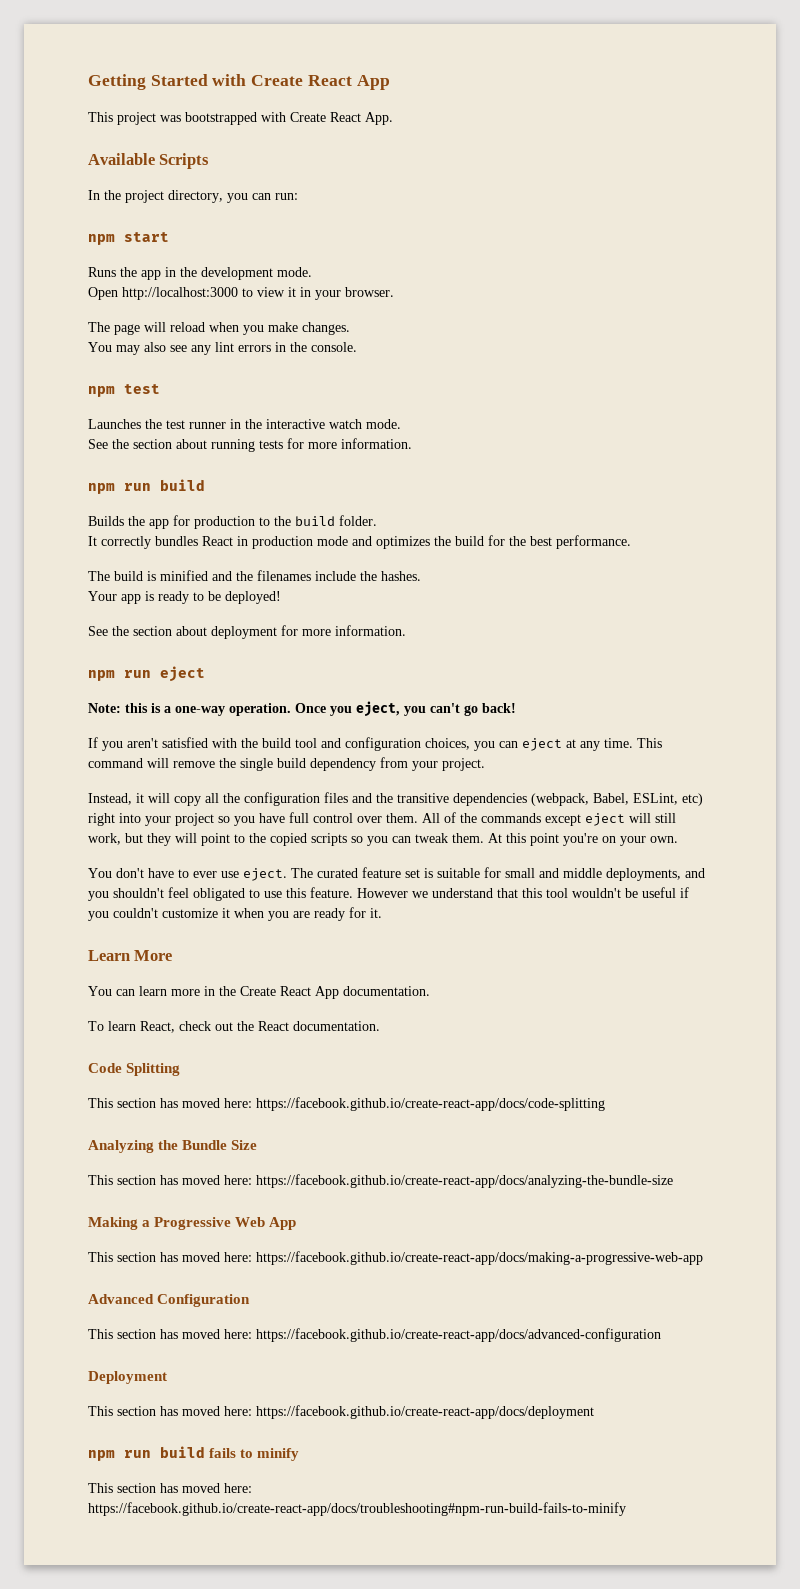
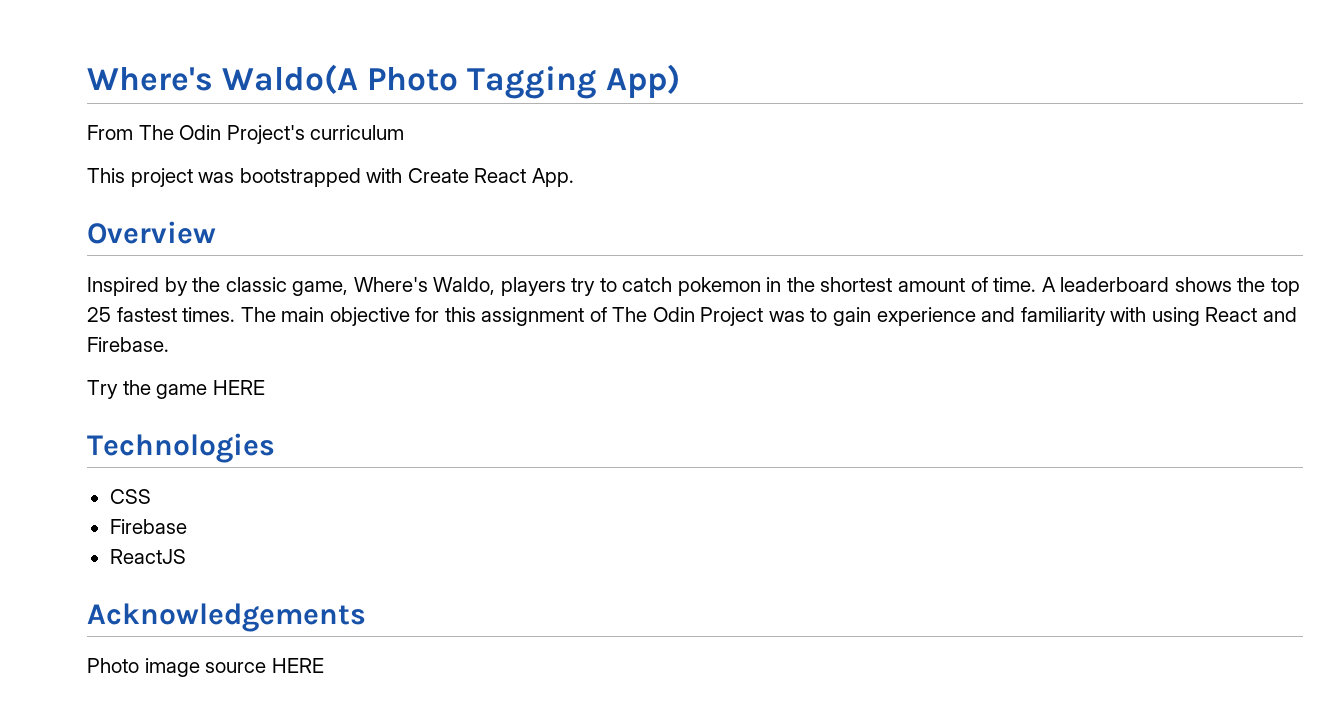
- Getting Started with Create React App
+ Where's Waldo(A Photo Tagging App)
+ From The Odin Project's curriculum
- Available Scripts
- In the project directory, you can run:
- npm start
- Runs the app in the development mode.
- Open http://localhost:3000 to view it in your browser.
- The page will reload when you make changes.
- You may also see any lint errors in the console.
- npm test
- Launches the test runner in the interactive watch mode.
- See the section about running tests for more information.
- npm run build
- Builds the app for production to the build folder.
- It correctly bundles React in production mode and optimizes the build for the best performance.
- The build is minified and the filenames include the hashes.
- Your app is ready to be deployed!
- See the section about deployment for more information.
- npm run eject
- Note: this is a one-way operation. Once you eject, you can't go back!
- If you aren't satisfied with the build tool and configuration choices, you can eject at any time. This command will remove the single build dependency from your project.
- Instead, it will copy all the configuration files and the transitive dependencies (webpack, Babel, ESLint, etc) right into your project so you have full control over them. All of the commands except eject will still work, but they will point to the copied scripts so you can tweak them. At this point you're on your own.
- You don't have to ever use eject. The curated feature set is suitable for small and middle deployments, and you shouldn't feel obligated to use this feature. However we understand that this tool wouldn't be useful if you couldn't customize it when you are ready for it.
- Learn More
- You can learn more in the Create React App documentation.
- To learn React, check out the React documentation.
- Code Splitting
- This section has moved here: https://facebook.github.io/create-react-app/docs/code-splitting
- Analyzing the Bundle Size
- This section has moved here: https://facebook.github.io/create-react-app/docs/analyzing-the-bundle-size
- Making a Progressive Web App
- This section has moved here: https://facebook.github.io/create-react-app/docs/making-a-progressive-web-app
- Advanced Configuration
- This section has moved here: https://facebook.github.io/create-react-app/docs/advanced-configuration
- Deployment
- This section has moved here: https://facebook.github.io/create-react-app/docs/deployment
- npm run build fails to minify
- This section has moved here: https://facebook.github.io/create-react-app/docs/troubleshooting#npm-run-build-fails-to-minify
+ Overview
+ Inspired by the classic game, Where's Waldo, players try to catch pokemon in the shortest amount of time. A leaderboard shows the top 25 fastest times. The main objective for this assignment of The Odin Project was to gain experience and familiarity with using React and Firebase.
+ Try the game HERE
+ Technologies
+ CSS
+ Firebase
+ ReactJS
+ Acknowledgements
+ Photo image source HERE

